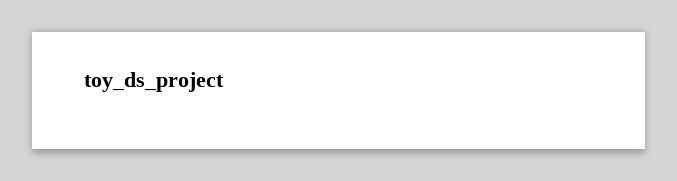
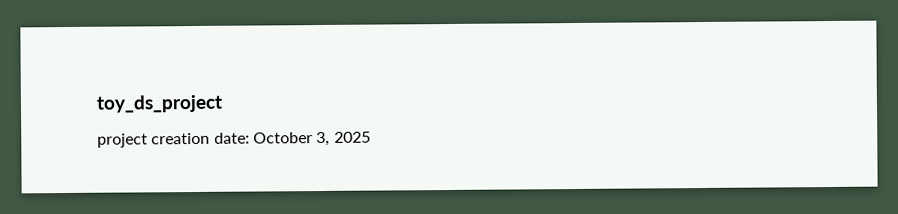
+ project creation date: October 3, 2025

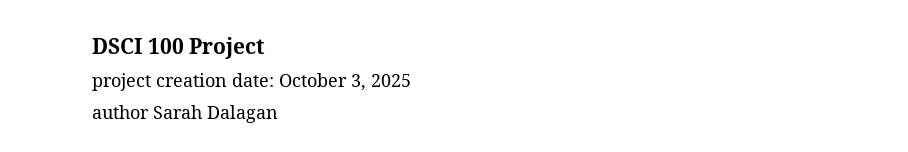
- toy_ds_project
+ DSCI 100 Project
+ author Sarah Dalagan

